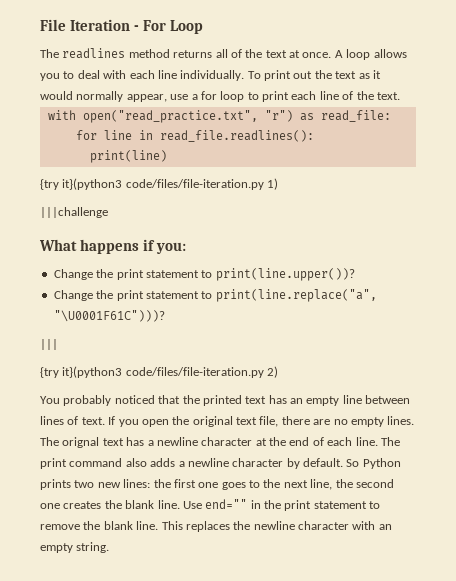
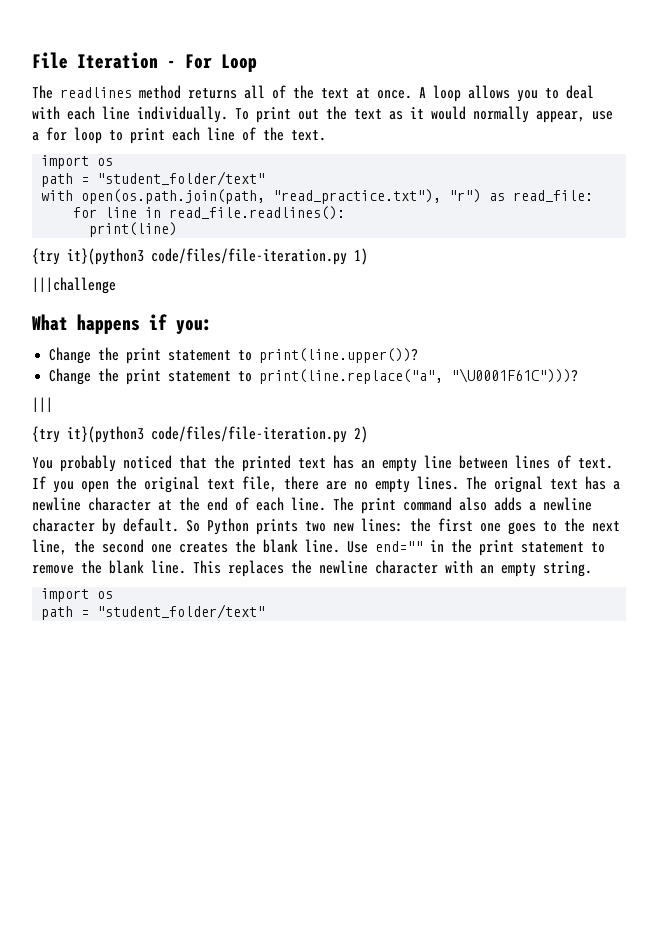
  To print out the text as it would normally appear, use a for loop to print each line of the text.
- with open("read_practice.txt", "r") as read_file:
+ import os
+ path = "student_folder/text"
+ with open(os.path.join(path, "read_practice.txt"), "r") as read_file:
  This replaces the newline character with an empty string.
+ import os
+ path = "student_folder/text"

